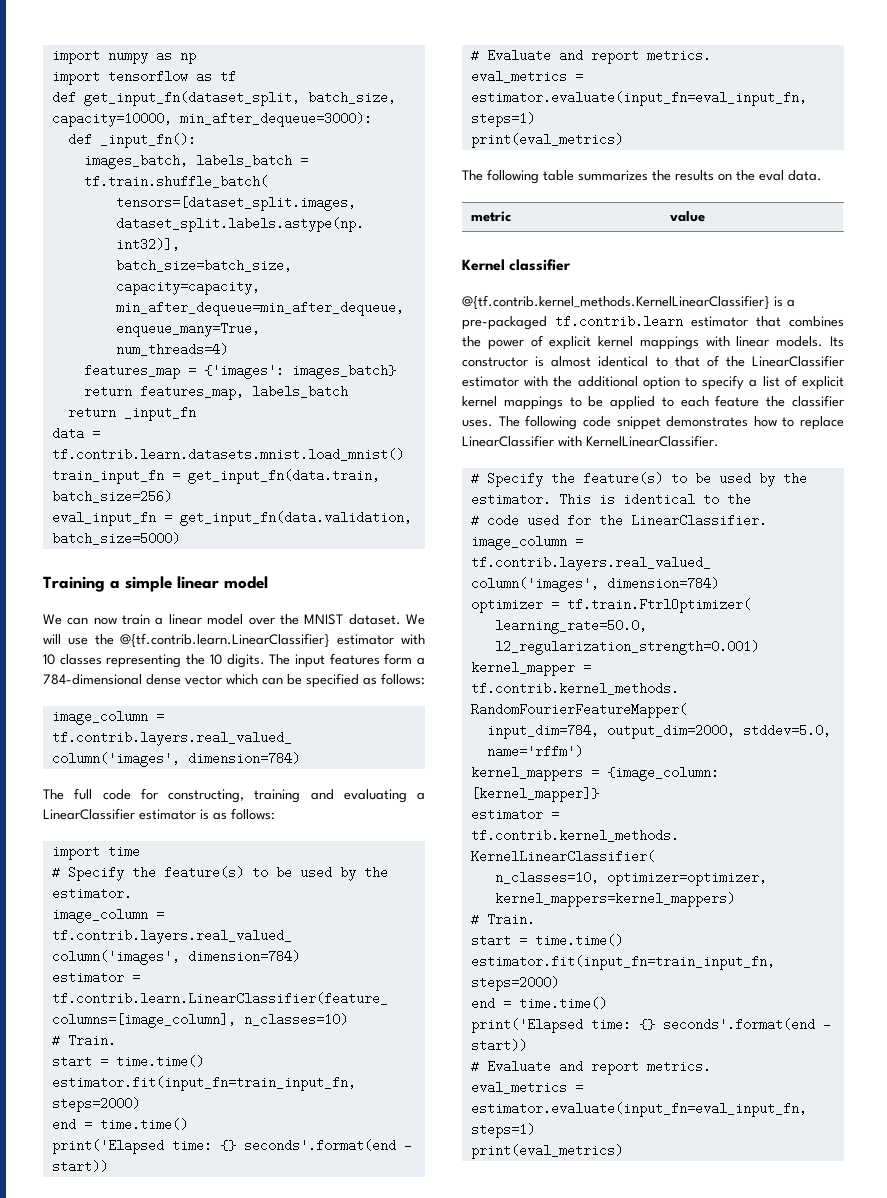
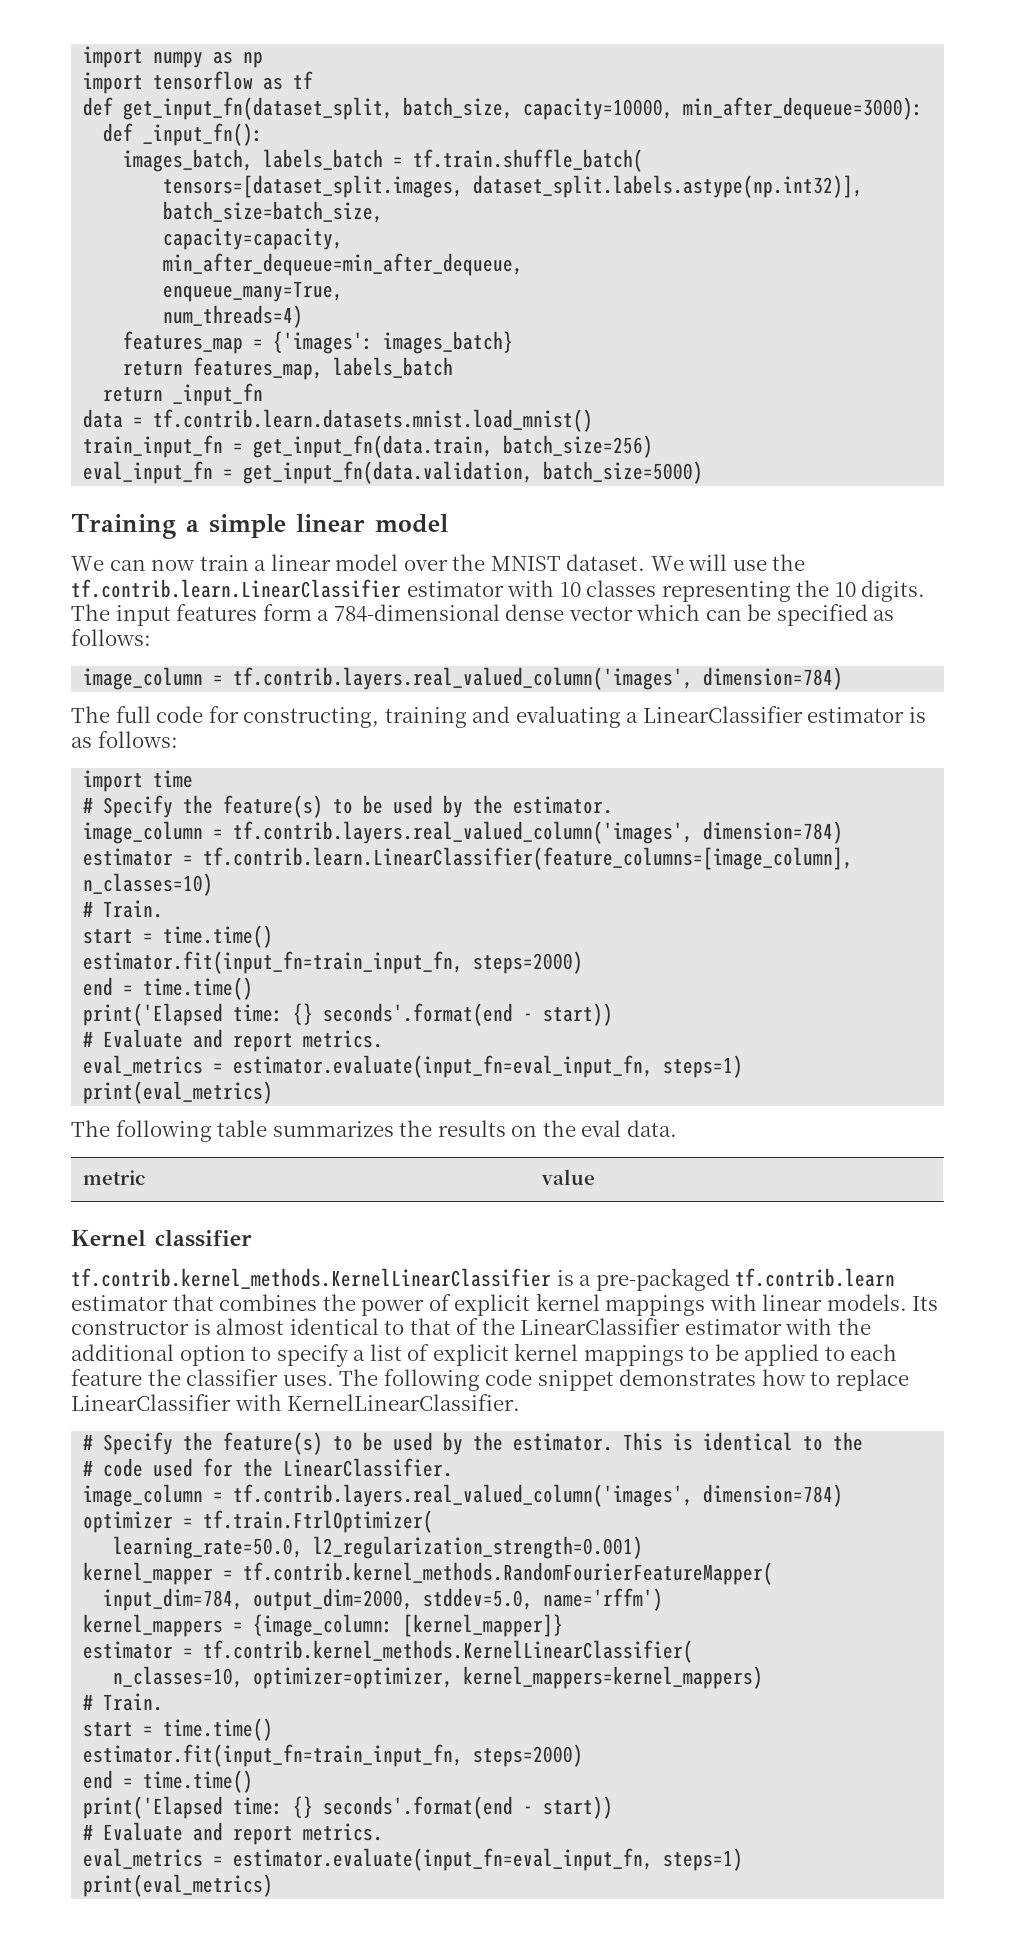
- We will use the @{tf.contrib.learn.LinearClassifier} estimator with 10 classes representing the 10 digits.
+ We will use the tf.contrib.learn.LinearClassifier estimator with 10 classes representing the 10 digits.
- @{tf.contrib.kernel_methods.KernelLinearClassifier} is a pre-packaged tf.contrib.learn estimator that combines the power of explicit kernel mappings with linear models.
+ tf.contrib.kernel_methods.KernelLinearClassifier is a pre-packaged tf.contrib.learn estimator that combines the power of explicit kernel mappings with linear models.

